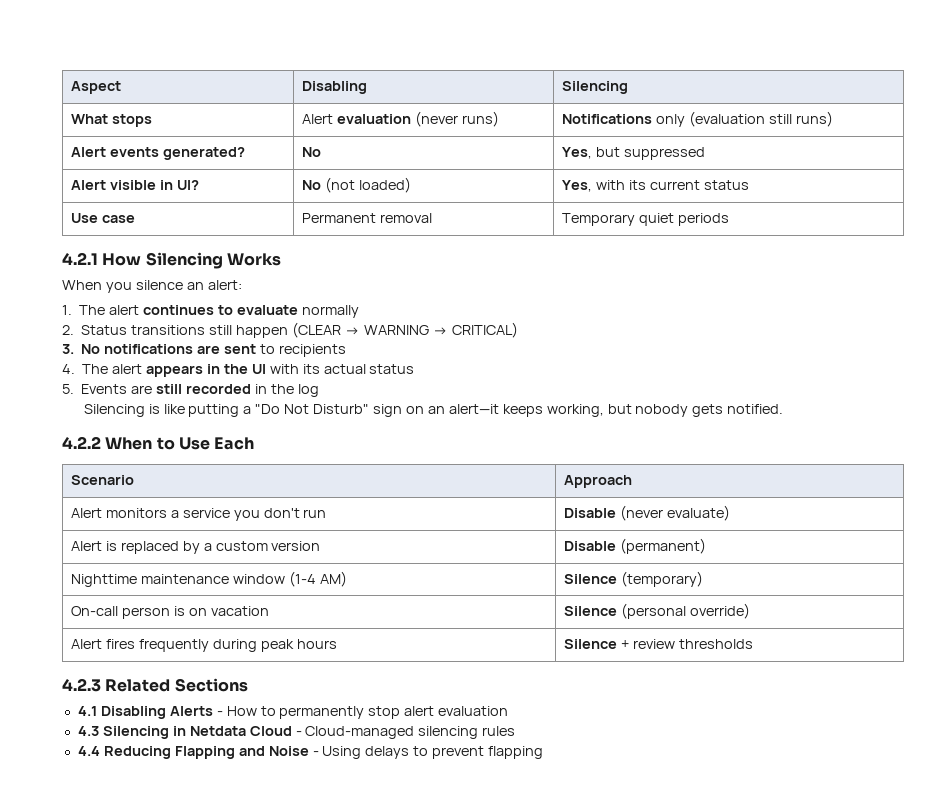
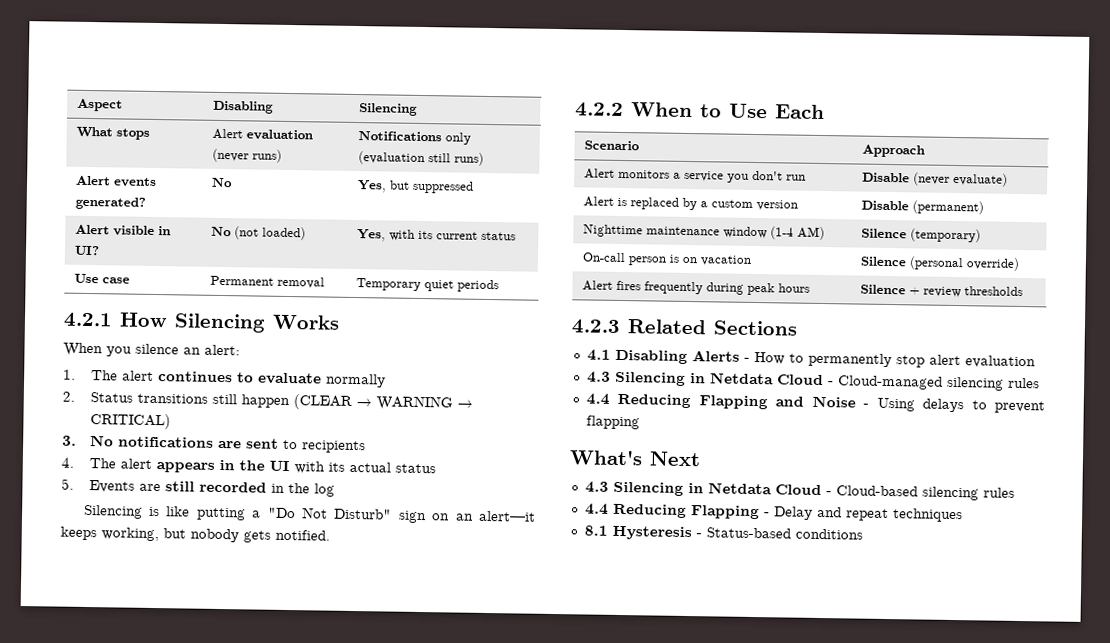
+ What's Next
+ 4.3 Silencing in Netdata Cloud - Cloud-based silencing rules
+ 4.4 Reducing Flapping - Delay and repeat techniques
+ 8.1 Hysteresis - Status-based conditions

